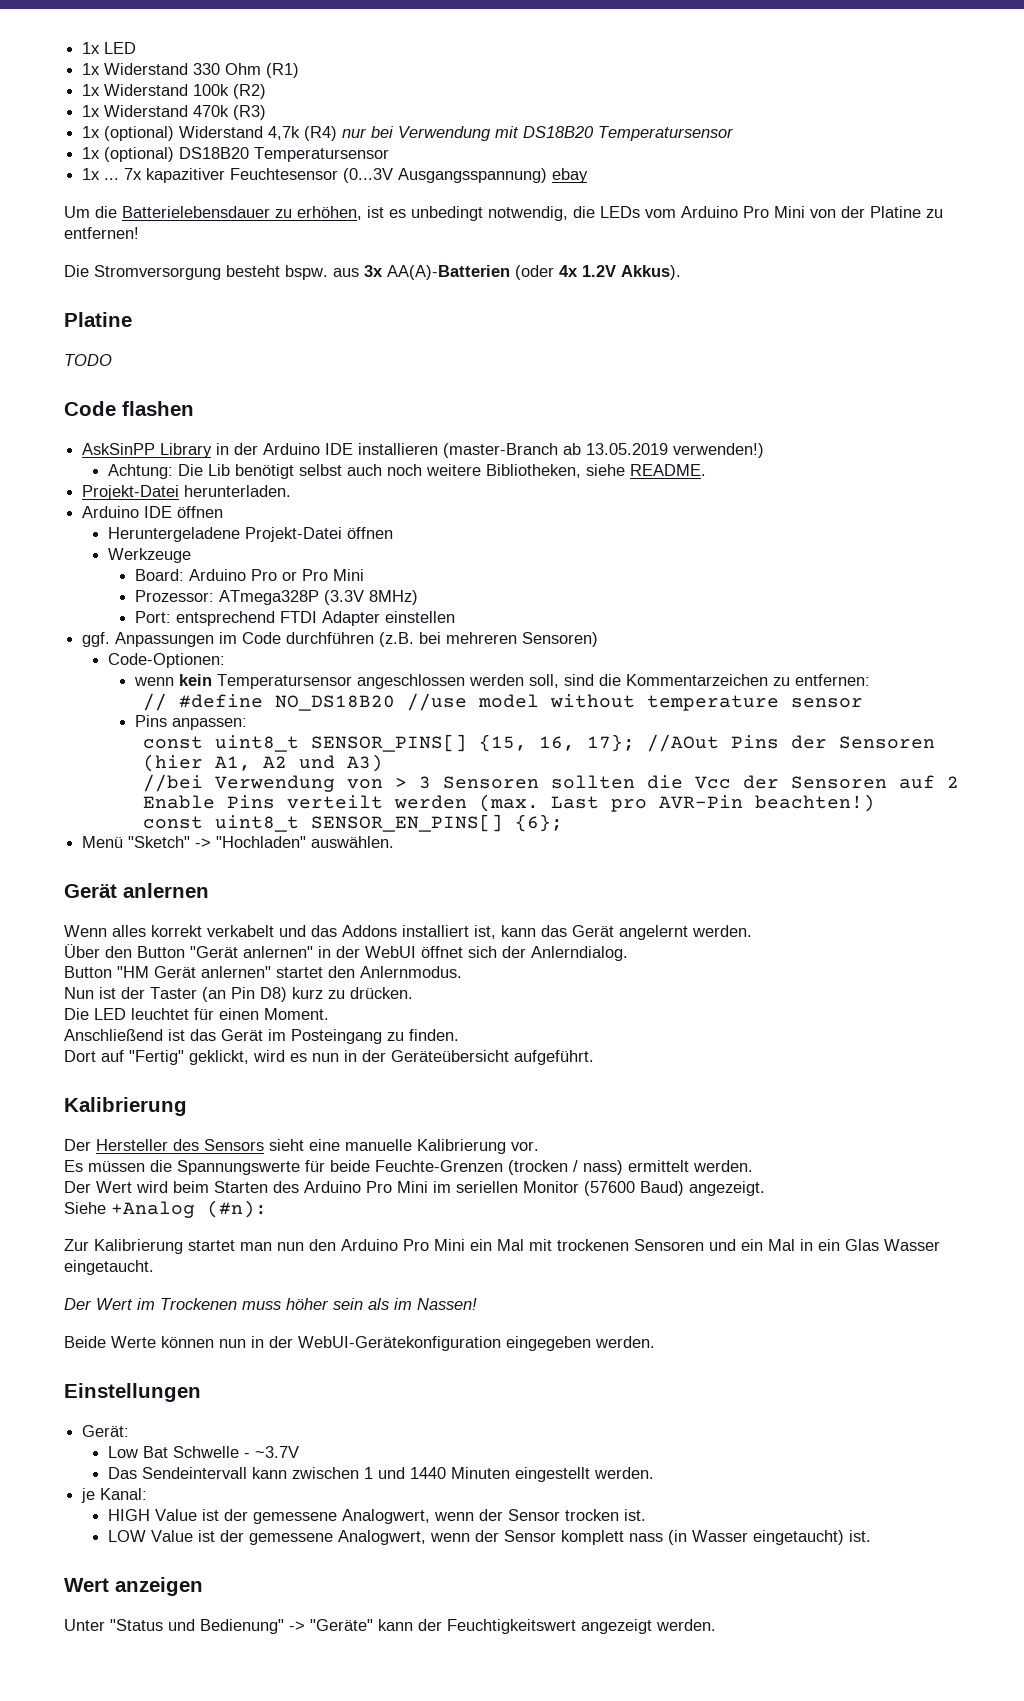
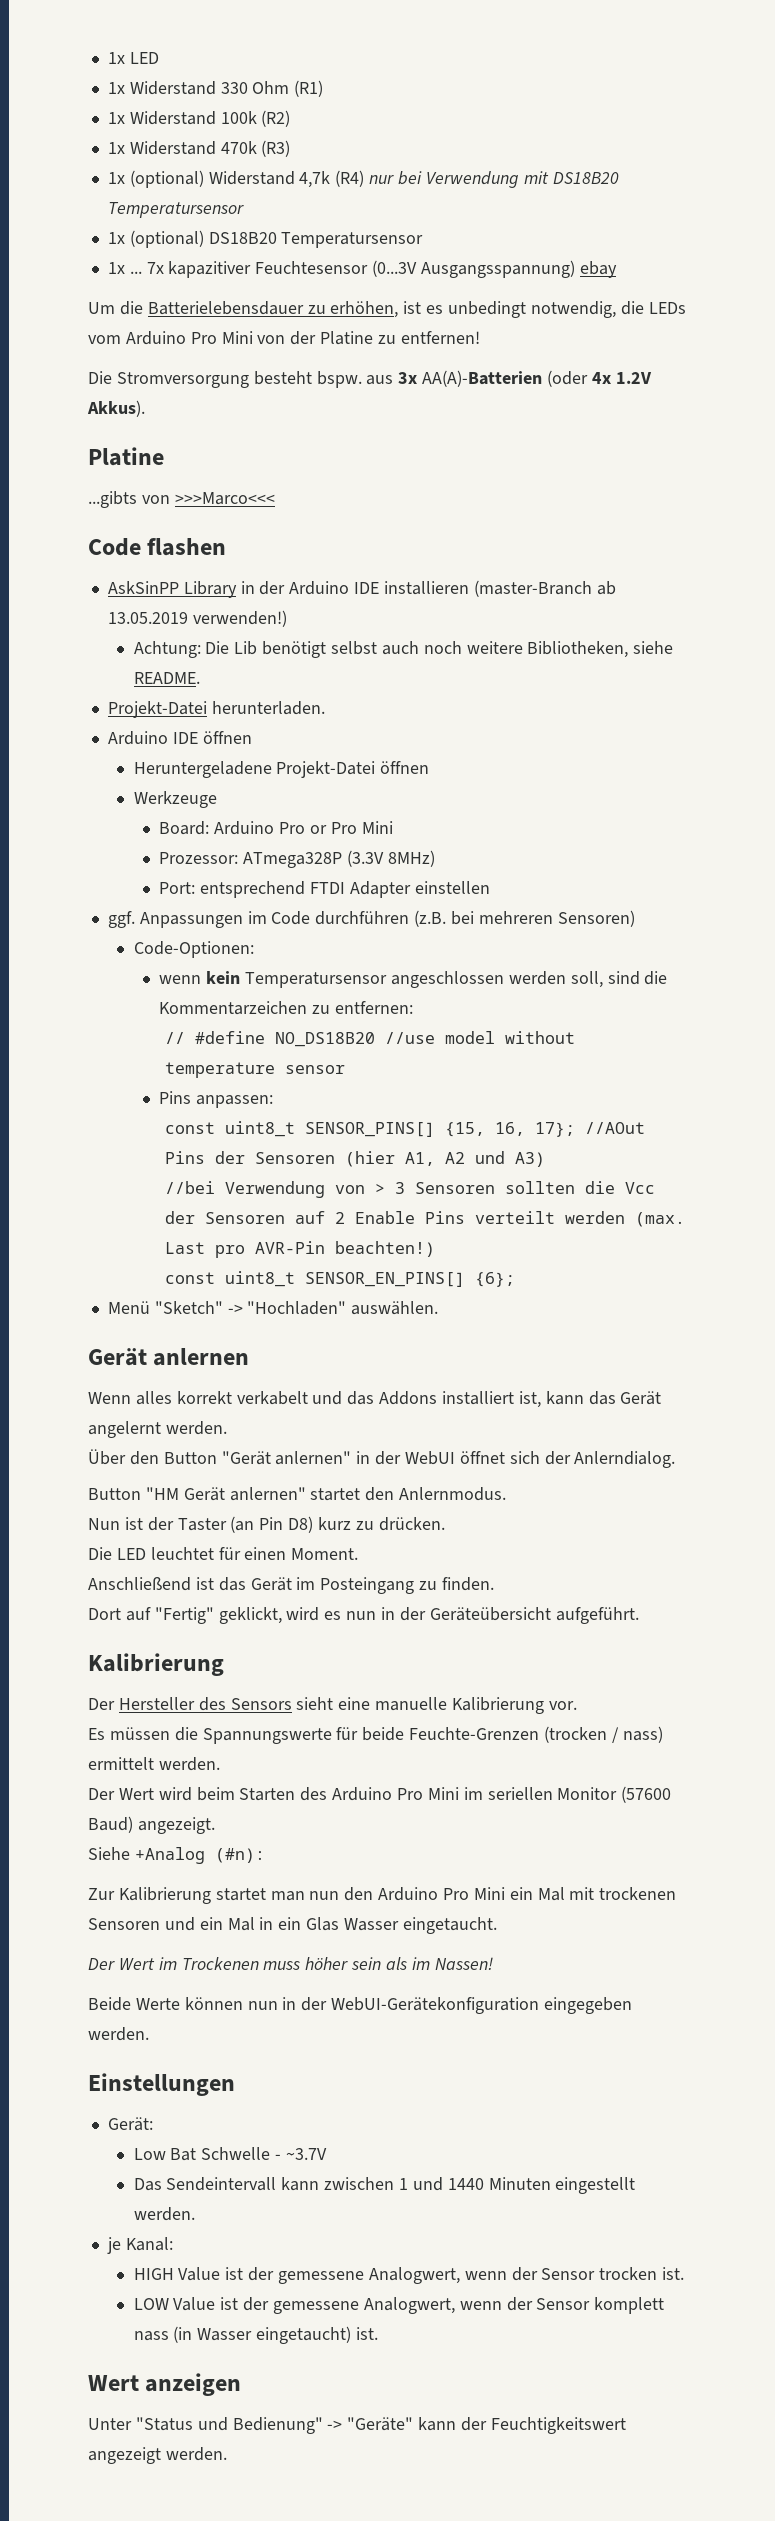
- TODO
+ ...gibts von >>>Marco<<<

